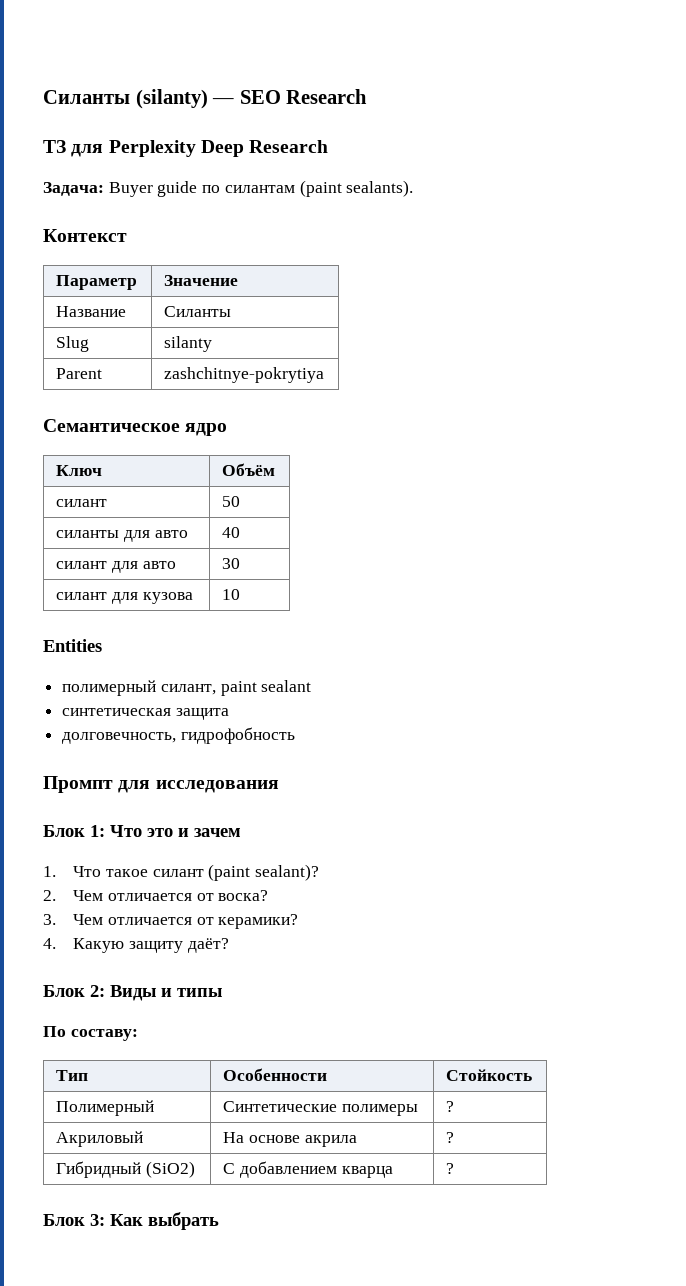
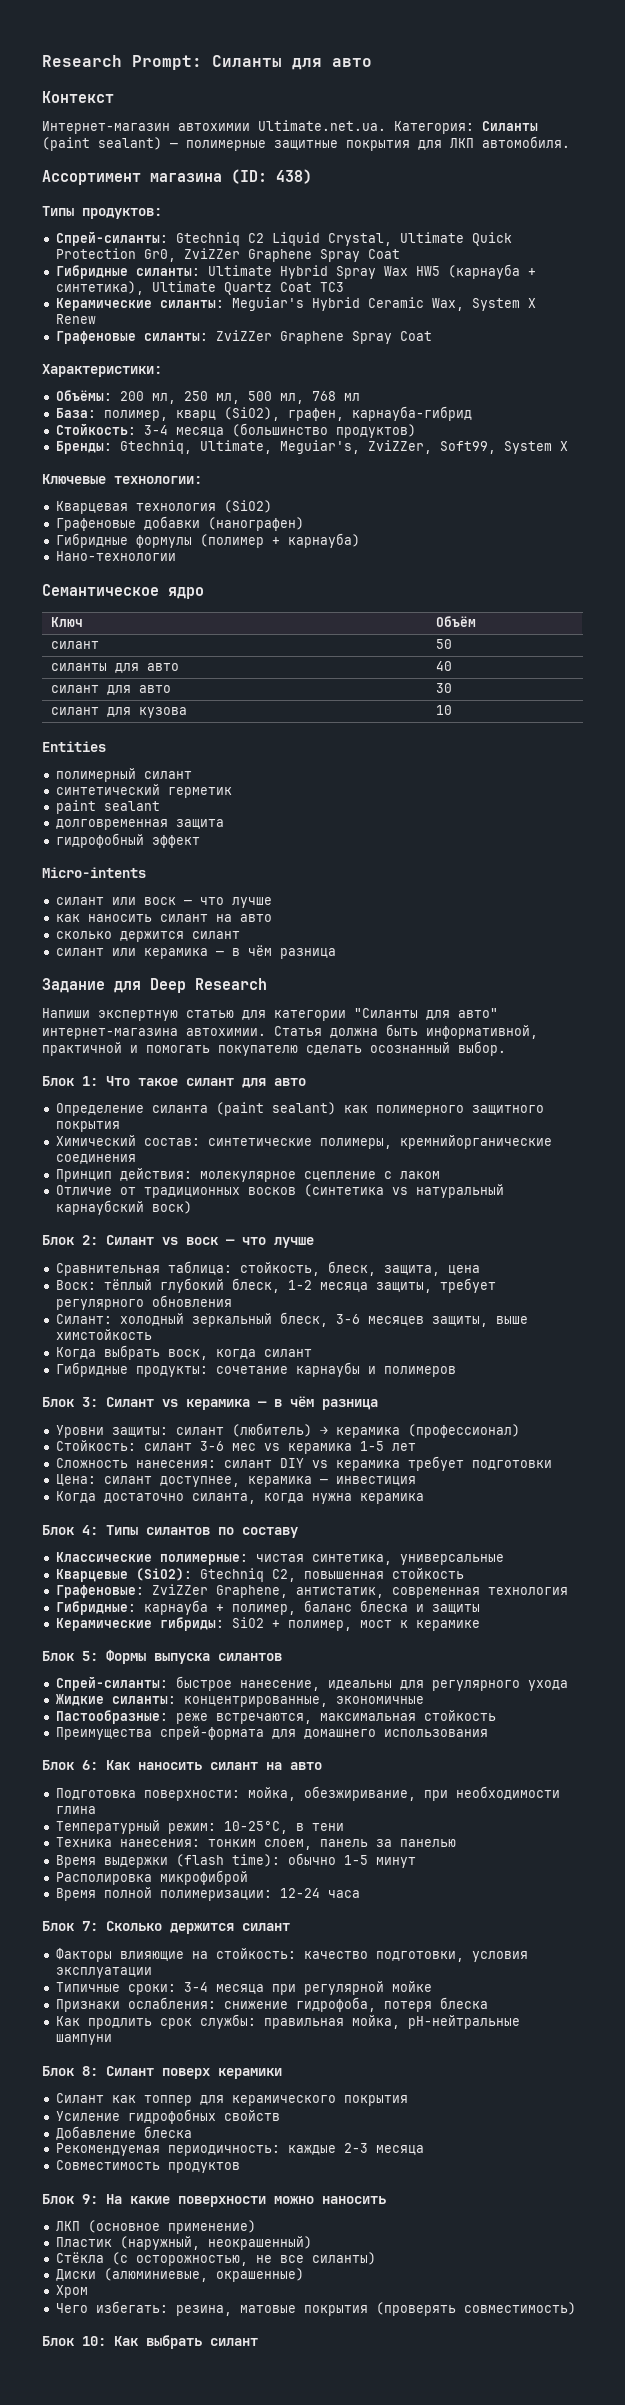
- Силанты (silanty) — SEO Research
- ТЗ для Perplexity Deep Research
- Задача: Buyer guide по силантам (paint sealants).
+ Research Prompt: Силанты для авто
  Контекст
- Параметр | Значение
- Название | Силанты
- Slug | silanty
- Parent | zashchitnye-pokrytiya
+ Интернет-магазин автохимии Ultimate.net.ua. Категория: Силанты (paint sealant) — полимерные защитные покрытия для ЛКП автомобиля.
+ Ассортимент магазина (ID: 438)
+ Типы продуктов:
+ Спрей-силанты: Gtechniq C2 Liquid Crystal, Ultimate Quick Protection Gr0, ZviZZer Graphene Spray Coat
+ Гибридные силанты: Ultimate Hybrid Spray Wax HW5 (карнауба + синтетика), Ultimate Quartz Coat TC3
+ Керамические силанты: Meguiar's Hybrid Ceramic Wax, System X Renew
+ Графеновые силанты: ZviZZer Graphene Spray Coat
+ Характеристики:
+ Объёмы: 200 мл, 250 мл, 500 мл, 768 мл
+ База: полимер, кварц (SiO2), графен, карнауба-гибрид
+ Стойкость: 3-4 месяца (большинство продуктов)
+ Бренды: Gtechniq, Ultimate, Meguiar's, ZviZZer, Soft99, System X
+ Ключевые технологии:
+ Кварцевая технология (SiO2)
+ Графеновые добавки (нанографен)
+ Гибридные формулы (полимер + карнауба)
+ Нано-технологии
- полимерный силант, paint sealant
+ полимерный силант
+ синтетический герметик
+ paint sealant
- синтетическая защита
+ долговременная защита
- долговечность, гидрофобность
- Промпт для исследования
- Блок 1: Что это и зачем
- 1. Что такое силант (paint sealant)?
- 2. Чем отличается от воска?
- 3. Чем отличается от керамики?
- 4. Какую защиту даёт?
- Блок 2: Виды и типы
- По составу:
- Тип | Особенности | Стойкость
- Полимерный | Синтетические полимеры | ?
- Акриловый | На основе акрила | ?
- Гибридный (SiO2) | С добавлением кварца | ?
- Блок 3: Как выбрать
+ гидрофобный эффект
+ Micro-intents
+ силант или воск — что лучше
+ как наносить силант на авто
+ сколько держится силант
+ силант или керамика — в чём разница
+ Задание для Deep Research
+ Напиши экспертную статью для категории "Силанты для авто" интернет-магазина автохимии. Статья должна быть информативной, практичной и помогать покупателю сделать осознанный выбор.
+ Блок 1: Что такое силант для авто
+ Определение силанта (paint sealant) как полимерного защитного покрытия
+ Химический состав: синтетические полимеры, кремнийорганические соединения
+ Принцип действия: молекулярное сцепление с лаком
+ Отличие от традиционных восков (синтетика vs натуральный карнаубский воск)
+ Блок 2: Силант vs воск — что лучше
+ Сравнительная таблица: стойкость, блеск, защита, цена
+ Воск: тёплый глубокий блеск, 1-2 месяца защиты, требует регулярного обновления
+ Силант: холодный зеркальный блеск, 3-6 месяцев защиты, выше химстойкость
+ Когда выбрать воск, когда силант
+ Гибридные продукты: сочетание карнаубы и полимеров
+ Блок 3: Силант vs керамика — в чём разница
+ Уровни защиты: силант (любитель) → керамика (профессионал)
+ Стойкость: силант 3-6 мес vs керамика 1-5 лет
+ Сложность нанесения: силант DIY vs керамика требует подготовки
+ Цена: силант доступнее, керамика — инвестиция
+ Когда достаточно силанта, когда нужна керамика
+ Блок 4: Типы силантов по составу
+ Классические полимерные: чистая синтетика, универсальные
+ Кварцевые (SiO2): Gtechniq C2, повышенная стойкость
+ Графеновые: ZviZZer Graphene, антистатик, современная технология
+ Гибридные: карнауба + полимер, баланс блеска и защиты
+ Керамические гибриды: SiO2 + полимер, мост к керамике
+ Блок 5: Формы выпуска силантов
+ Спрей-силанты: быстрое нанесение, идеальны для регулярного ухода
+ Жидкие силанты: концентрированные, экономичные
+ Пастообразные: реже встречаются, максимальная стойкость
+ Преимущества спрей-формата для домашнего использования
+ Блок 6: Как наносить силант на авто
+ Подготовка поверхности: мойка, обезжиривание, при необходимости глина
+ Температурный режим: 10-25°C, в тени
+ Техника нанесения: тонким слоем, панель за панелью
+ Время выдержки (flash time): обычно 1-5 минут
+ Располировка микрофиброй
+ Время полной полимеризации: 12-24 часа
+ Блок 7: Сколько держится силант
+ Факторы влияющие на стойкость: качество подготовки, условия эксплуатации
+ Типичные сроки: 3-4 месяца при регулярной мойке
+ Признаки ослабления: снижение гидрофоба, потеря блеска
+ Как продлить срок службы: правильная мойка, pH-нейтральные шампуни
+ Блок 8: Силант поверх керамики
+ Силант как топпер для керамического покрытия
+ Усиление гидрофобных свойств
+ Добавление блеска
+ Рекомендуемая периодичность: каждые 2-3 месяца
+ Совместимость продуктов
+ Блок 9: На какие поверхности можно наносить
+ ЛКП (основное применение)
+ Пластик (наружный, неокрашенный)
+ Стёкла (с осторожностью, не все силанты)
+ Диски (алюминиевые, окрашенные)
+ Хром
+ Чего избегать: резина, матовые покрытия (проверять совместимость)
+ Блок 10: Как выбрать силант

